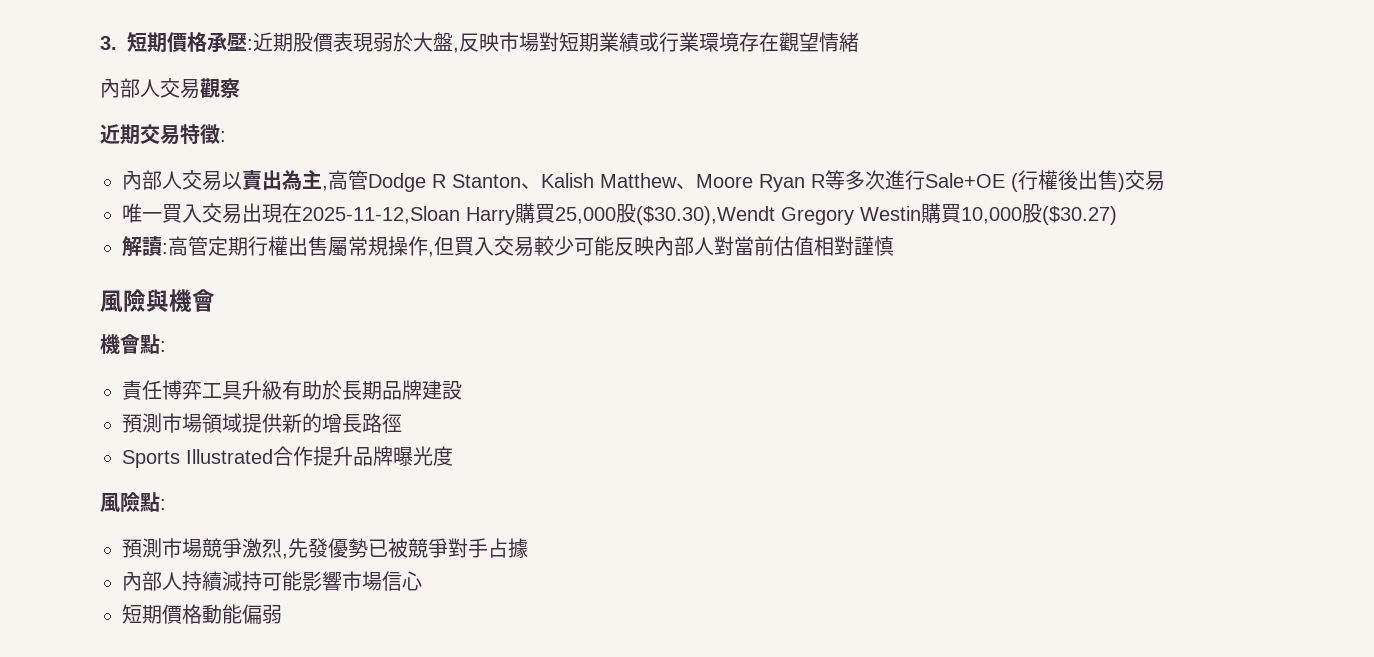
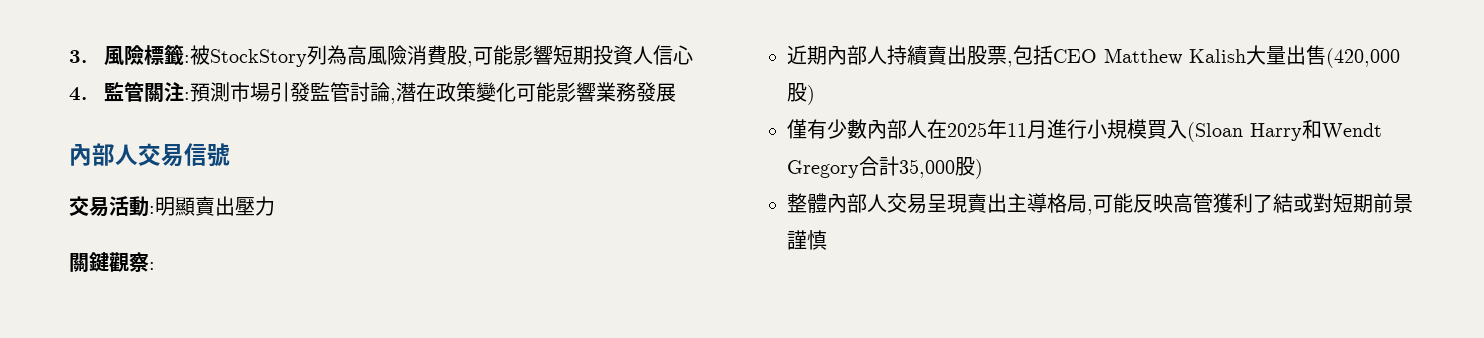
- 3.短期價格承壓:近期股價表現弱於大盤,反映市場對短期業績或行業環境存在觀望情緒
- 內部人交易觀察
- 近期交易特徵:
- 內部人交易以賣出為主,高管Dodge R Stanton、Kalish Matthew、Moore Ryan R等多次進行Sale+OE (行權後出售)交易
- 唯一買入交易出現在2025-11-12,Sloan Harry購買25,000股($30.30),Wendt Gregory Westin購買10,000股($30.27)
- 解讀:高管定期行權出售屬常規操作,但買入交易較少可能反映內部人對當前估值相對謹慎
- 風險與機會
- 機會點:
- 責任博弈工具升級有助於長期品牌建設
- 預測市場領域提供新的增長路徑
- Sports Illustrated合作提升品牌曝光度
- 風險點:
- 預測市場競爭激烈,先發優勢已被競爭對手占據
- 內部人持續減持可能影響市場信心
- 短期價格動能偏弱
+ 3.風險標籤:被StockStory列為高風險消費股,可能影響短期投資人信心
+ 4.監管關注:預測市場引發監管討論,潛在政策變化可能影響業務發展
+ 內部人交易信號
+ 交易活動:明顯賣出壓力
+ 關鍵觀察:
+ 近期內部人持續賣出股票,包括CEO Matthew Kalish大量出售(420,000股)
+ 僅有少數內部人在2025年11月進行小規模買入(Sloan Harry和Wendt Gregory合計35,000股)
+ 整體內部人交易呈現賣出主導格局,可能反映高管獲利了結或對短期前景謹慎

